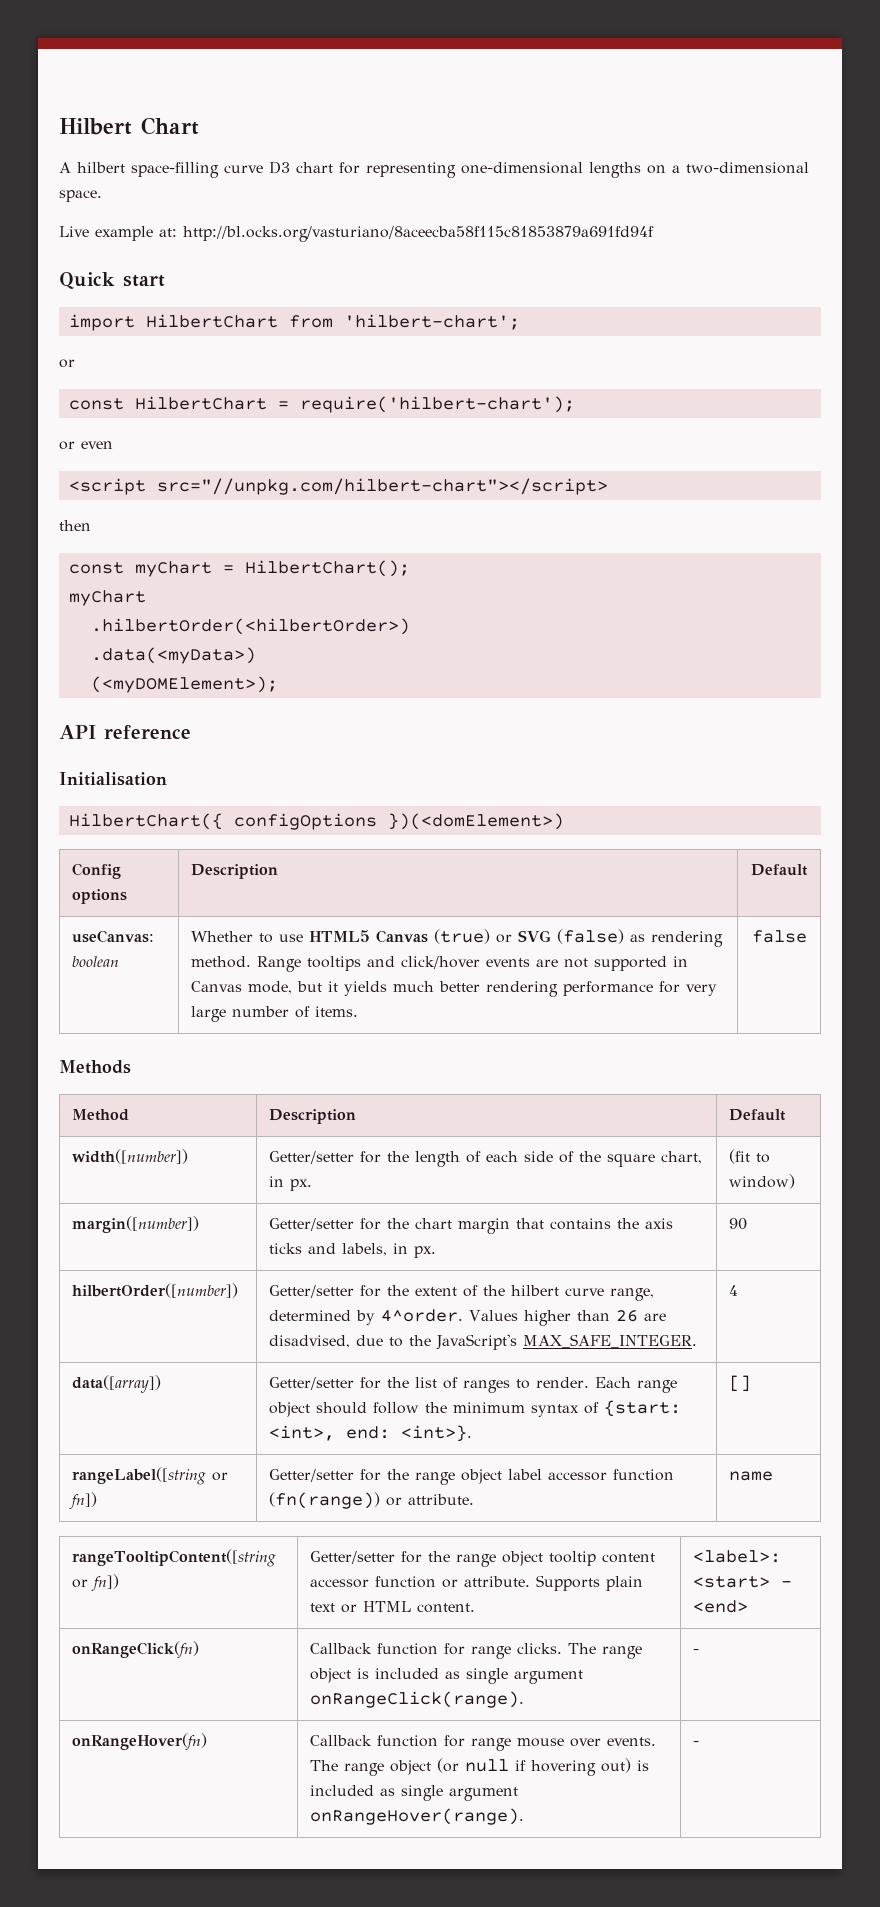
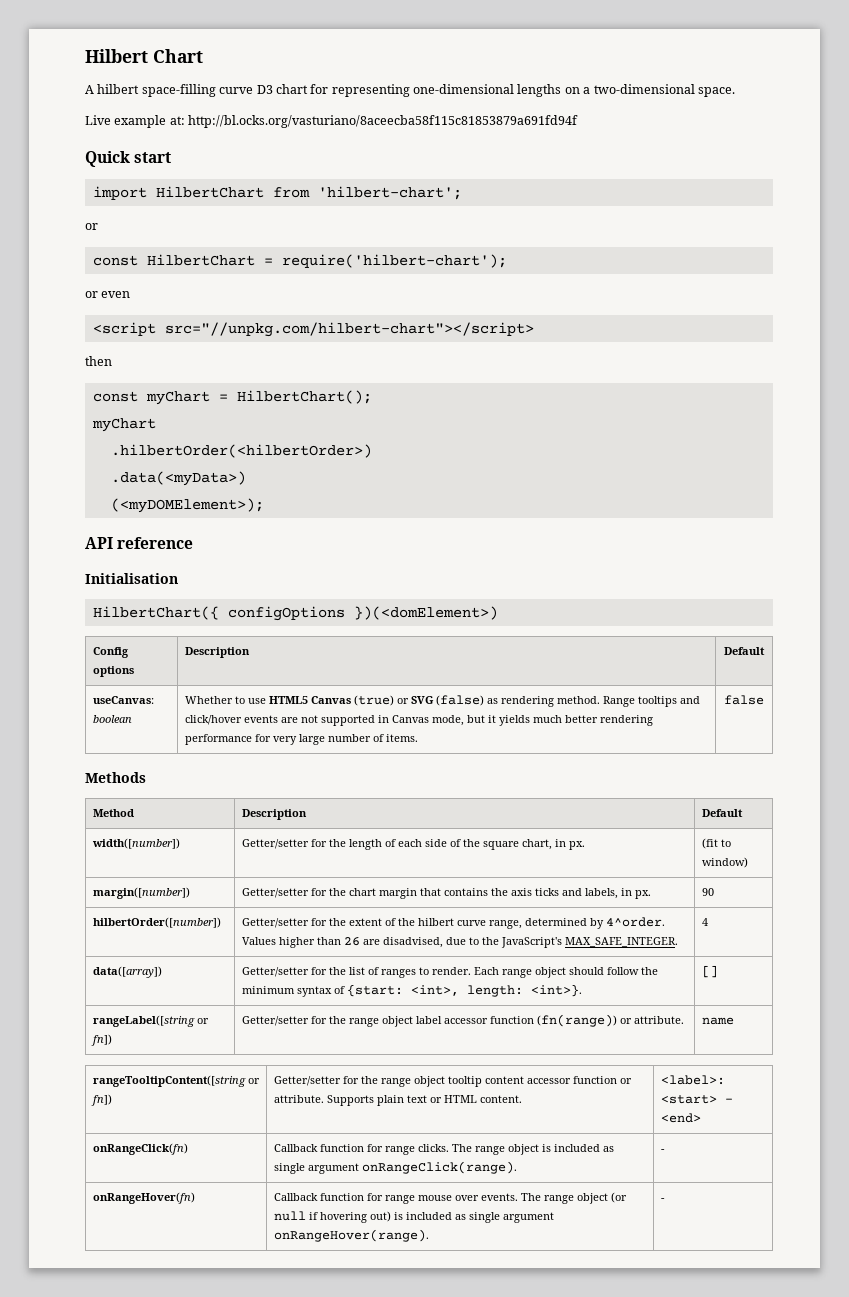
- data([array]) | Getter/setter for the list of ranges to render. Each range object should follow the minimum syntax of {start: <int>, end: <int>}. | []
+ data([array]) | Getter/setter for the list of ranges to render. Each range object should follow the minimum syntax of {start: <int>, length: <int>}. | []

